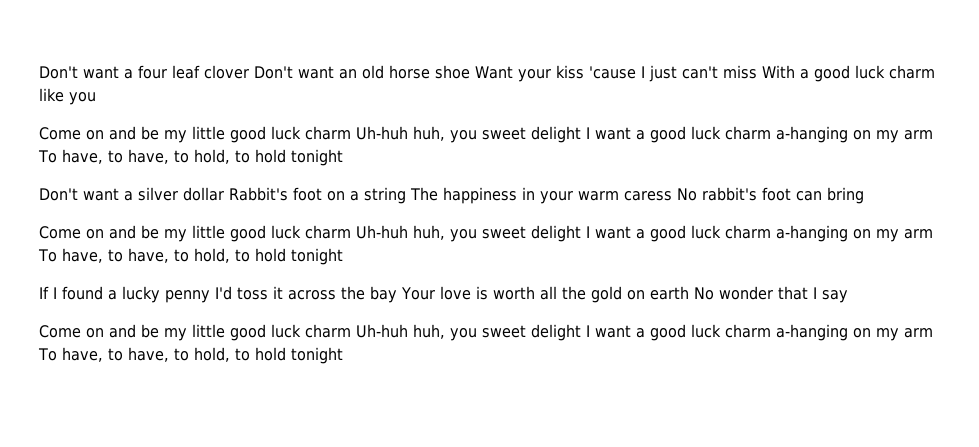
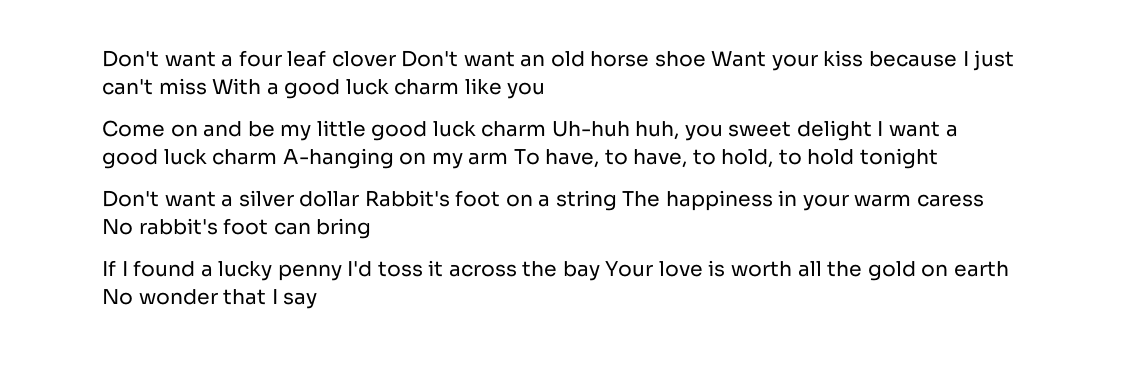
- Don't want a four leaf clover Don't want an old horse shoe Want your kiss 'cause I just can't miss With a good luck charm like you
- Come on and be my little good luck charm Uh-huh huh, you sweet delight I want a good luck charm a-hanging on my arm To have, to have, to hold, to hold tonight
+ Don't want a four leaf clover Don't want an old horse shoe Want your kiss because I just can't miss With a good luck charm like you
+ Come on and be my little good luck charm Uh-huh huh, you sweet delight I want a good luck charm A-hanging on my arm To have, to have, to hold, to hold tonight
  Don't want a silver dollar Rabbit's foot on a string The happiness in your warm caress No rabbit's foot can bring
- Come on and be my little good luck charm Uh-huh huh, you sweet delight I want a good luck charm a-hanging on my arm To have, to have, to hold, to hold tonight
  If I found a lucky penny I'd toss it across the bay Your love is worth all the gold on earth No wonder that I say
- Come on and be my little good luck charm Uh-huh huh, you sweet delight I want a good luck charm a-hanging on my arm To have, to have, to hold, to hold tonight

